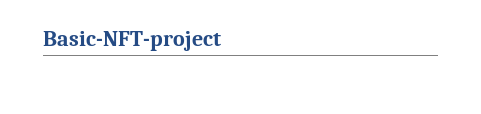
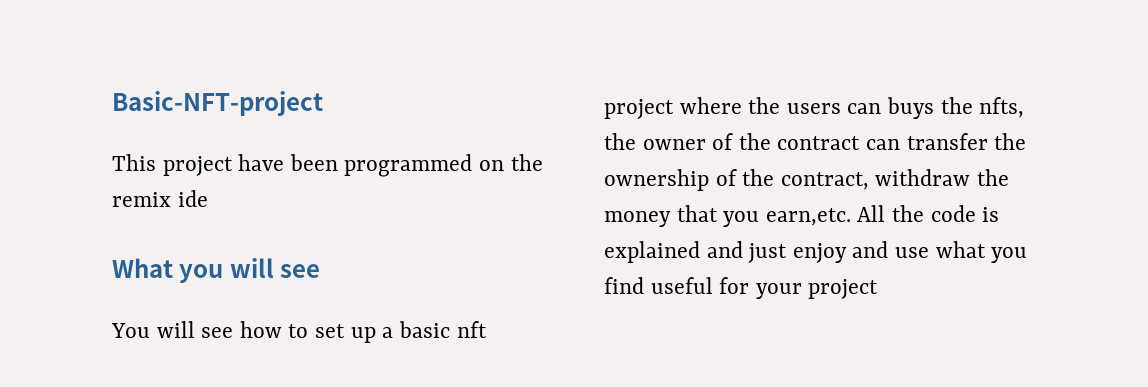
+ This project have been programmed on the remix ide
+ What you will see
+ You will see how to set up a basic nft project where the users can buys the nfts, the owner of the contract can transfer the ownership of the contract, withdraw the money that you earn,etc. All the code is explained and just enjoy and use what you find useful for your project

